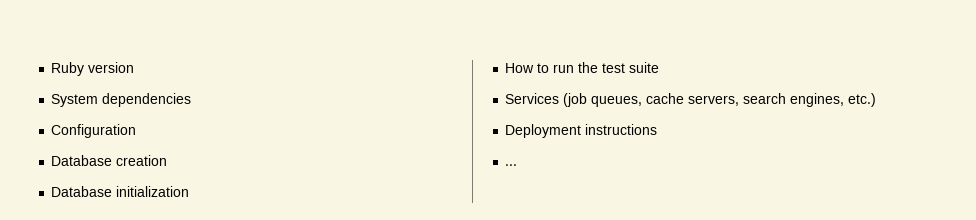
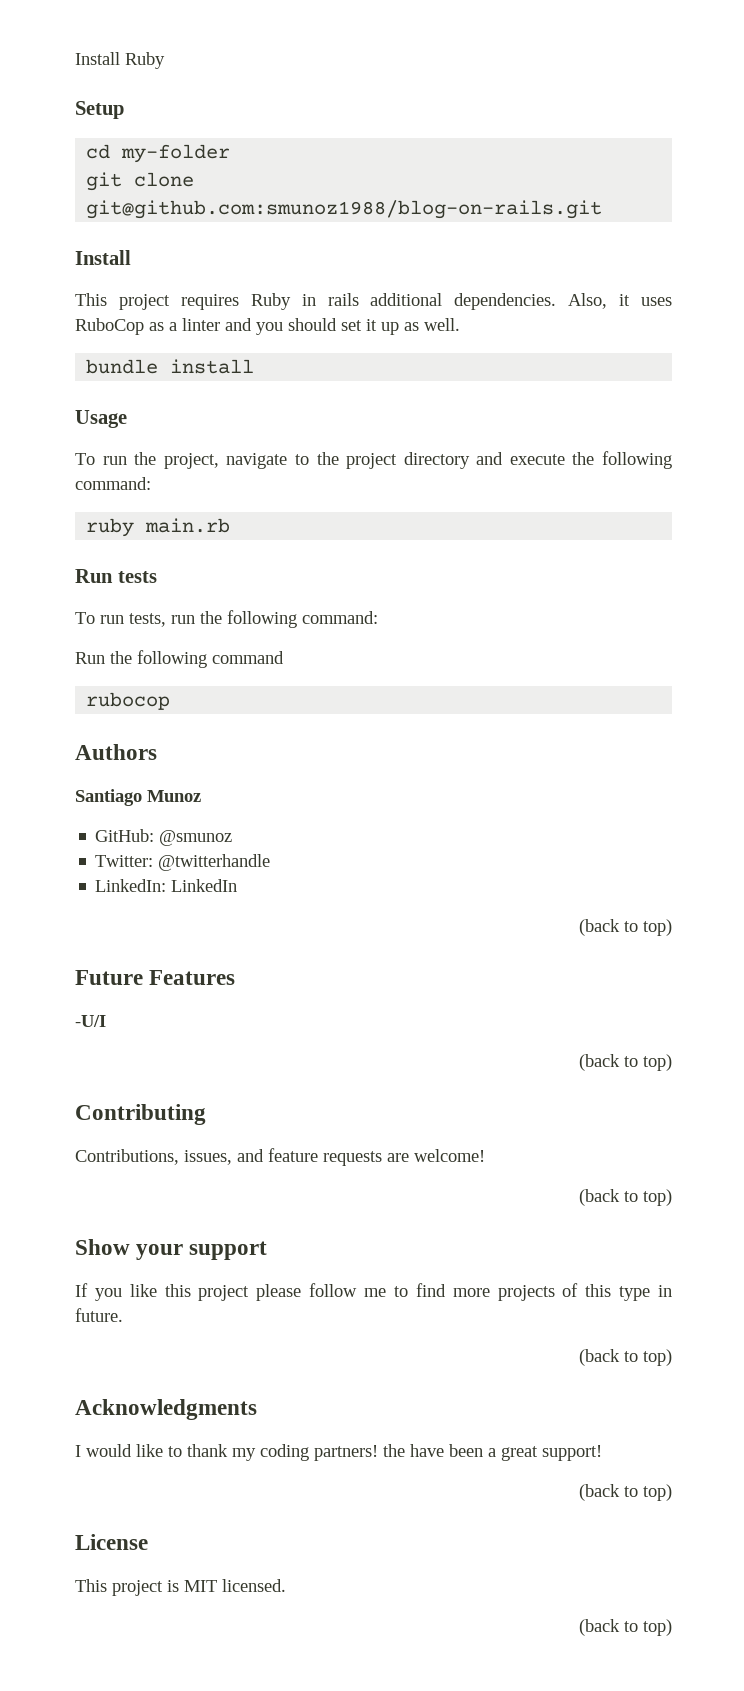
- Ruby version
- System dependencies
- Configuration
- Database creation
- Database initialization
- How to run the test suite
- Services (job queues, cache servers, search engines, etc.)
- Deployment instructions
- ...
+ Install Ruby
+ Setup
+ cd my-folder
+ git clone git@github.com:smunoz1988/blog-on-rails.git
+ Install
+ This project requires Ruby in rails additional dependencies. Also, it uses RuboCop as a linter and you should set it up as well.
+ bundle install
+ Usage
+ To run the project, navigate to the project directory and execute the following command:
+ ruby main.rb
+ Run tests
+ To run tests, run the following command:
+ Run the following command
+ rubocop
+ Authors
+ Santiago Munoz
+ GitHub: @smunoz
+ Twitter: @twitterhandle
+ LinkedIn: LinkedIn
+ (back to top)
+ Future Features
+ -U/I
+ (back to top)
+ Contributing
+ Contributions, issues, and feature requests are welcome!
+ (back to top)
+ Show your support
+ If you like this project please follow me to find more projects of this type in future.
+ (back to top)
+ Acknowledgments
+ I would like to thank my coding partners! the have been a great support!
+ (back to top)
+ License
+ This project is MIT licensed.
+ (back to top)

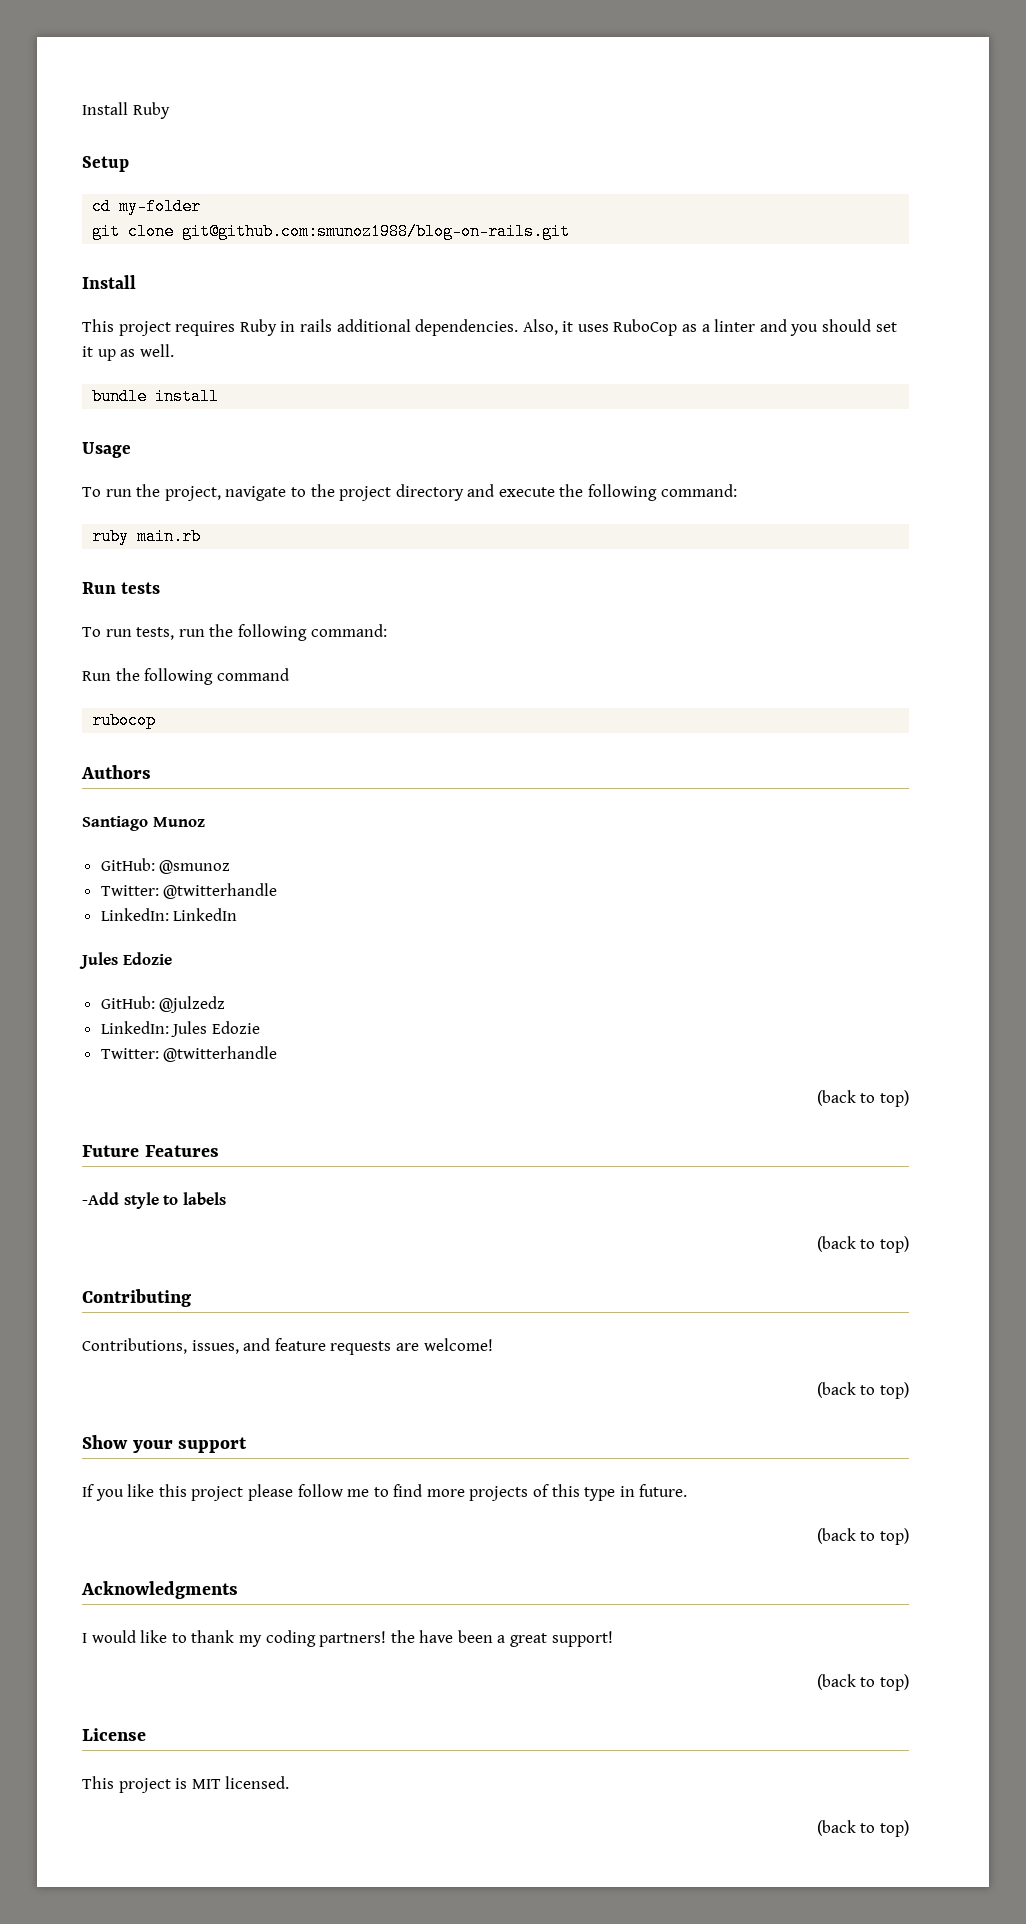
  LinkedIn: LinkedIn
+ Jules Edozie
+ GitHub: @julzedz
+ LinkedIn: Jules Edozie
+ Twitter: @twitterhandle
- -U/I
+ -Add style to labels

